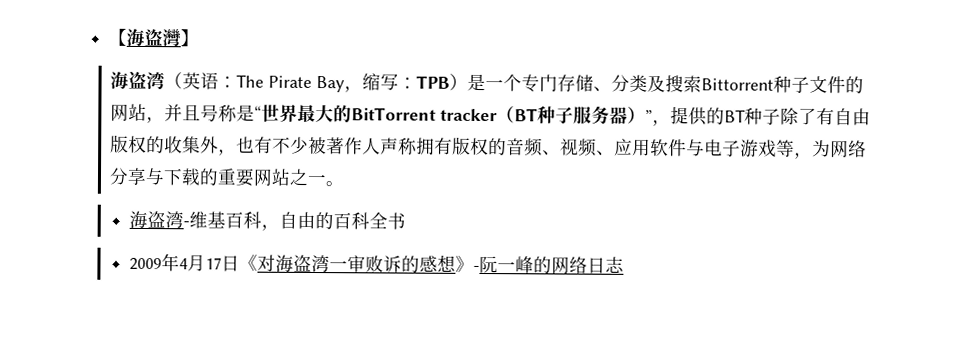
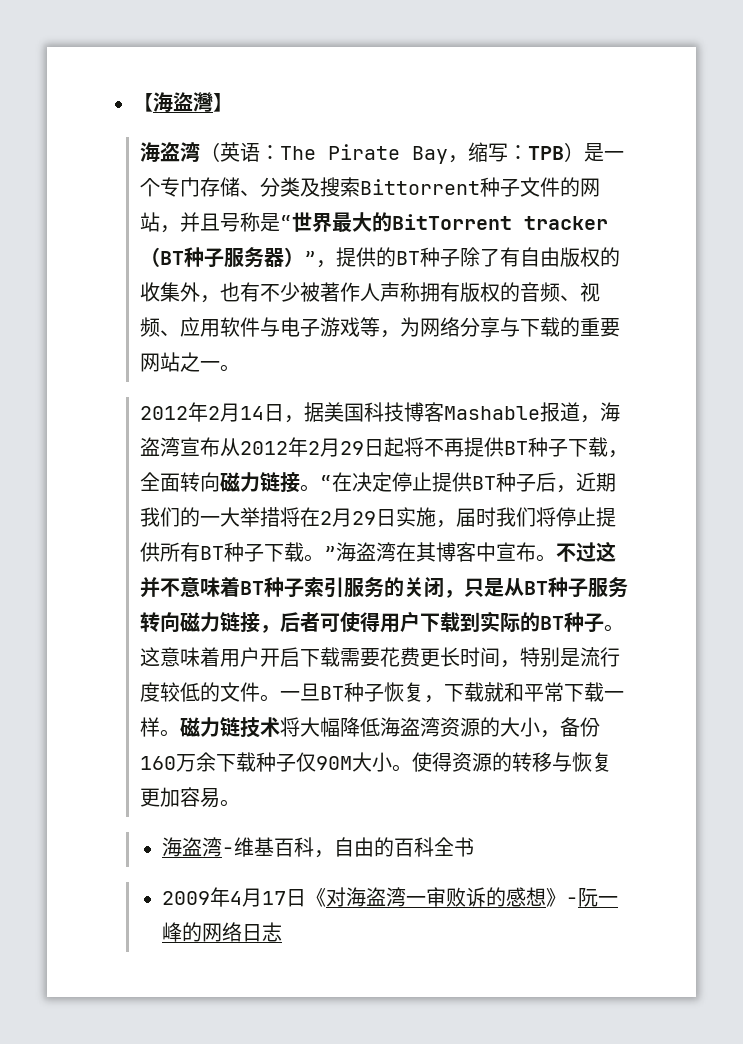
+ 2012年2月14日，据美国科技博客Mashable报道，海盗湾宣布从2012年2月29日起将不再提供BT种子下载，全面转向磁力链接。“在决定停止提供BT种子后，近期我们的一大举措将在2月29日实施，届时我们将停止提供所有BT种子下载。”海盗湾在其博客中宣布。不过这并不意味着BT种子索引服务的关闭，只是从BT种子服务转向磁力链接，后者可使得用户下载到实际的BT种子。这意味着用户开启下载需要花费更长时间，特别是流行度较低的文件。一旦BT种子恢复，下载就和平常下载一样。磁力链技术将大幅降低海盗湾资源的大小，备份160万余下载种子仅90M大小。使得资源的转移与恢复更加容易。

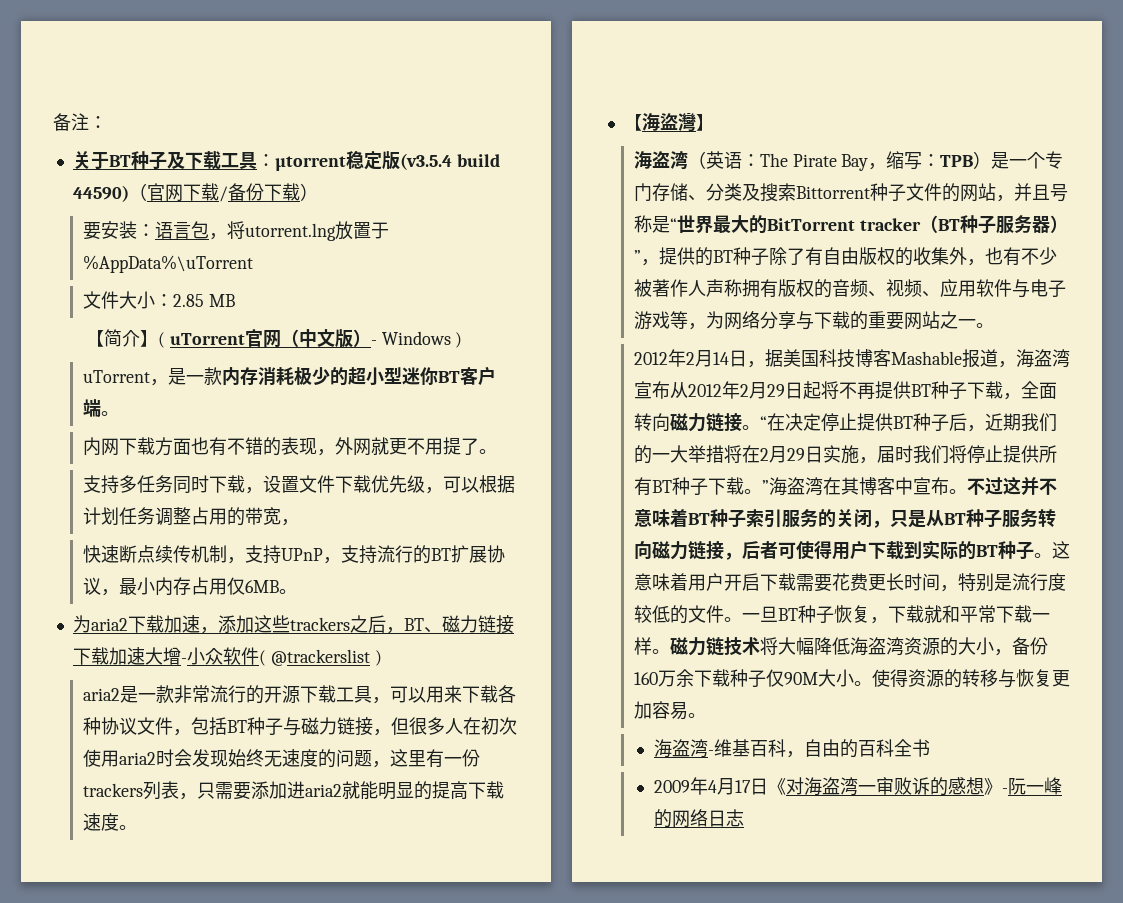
+ 备注：
+ 关于BT种子及下载工具：µtorrent稳定版(v3.5.4 build 44590)（官网下载/备份下载）
+ 要安装：语言包，将utorrent.lng放置于%AppData%\uTorrent
+ 文件大小：2.85 MB
+ 【简介】( uTorrent官网（中文版）- Windows )
+ uTorrent，是一款内存消耗极少的超小型迷你BT客户端。
+ 内网下载方面也有不错的表现，外网就更不用提了。
+ 支持多任务同时下载，设置文件下载优先级，可以根据计划任务调整占用的带宽，
+ 快速断点续传机制，支持UPnP，支持流行的BT扩展协议，最小内存占用仅6MB。
+ 为aria2下载加速，添加这些trackers之后，BT、磁力链接下载加速大增-小众软件( @trackerslist )
+ aria2是一款非常流行的开源下载工具，可以用来下载各种协议文件，包括BT种子与磁力链接，但很多人在初次使用aria2时会发现始终无速度的问题，这里有一份trackers列表，只需要添加进aria2就能明显的提高下载速度。

